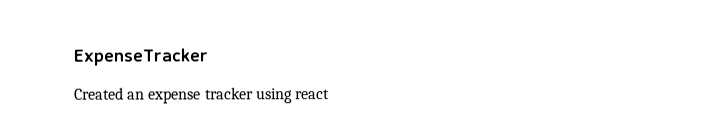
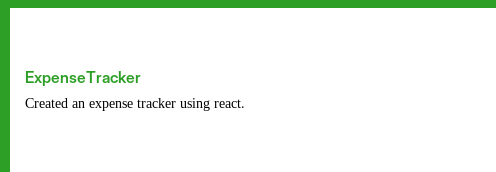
- Created an expense tracker using react
+ Created an expense tracker using react.

